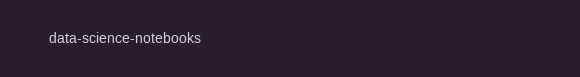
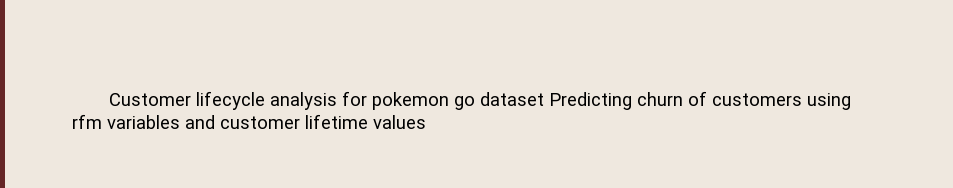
- data-science-notebooks
+ Customer lifecycle analysis for pokemon go dataset Predicting churn of customers using rfm variables and customer lifetime values

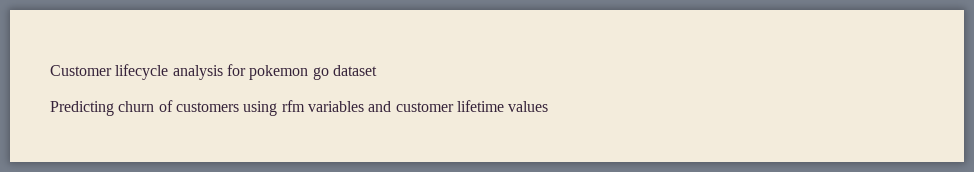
- Customer lifecycle analysis for pokemon go dataset Predicting churn of customers using rfm variables and customer lifetime values
+ Customer lifecycle analysis for pokemon go dataset
+ Predicting churn of customers using rfm variables and customer lifetime values

